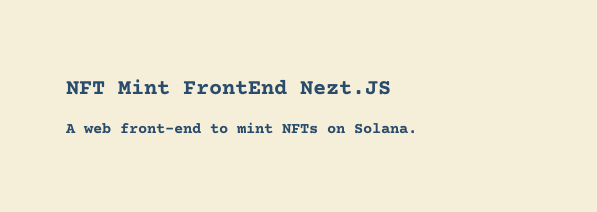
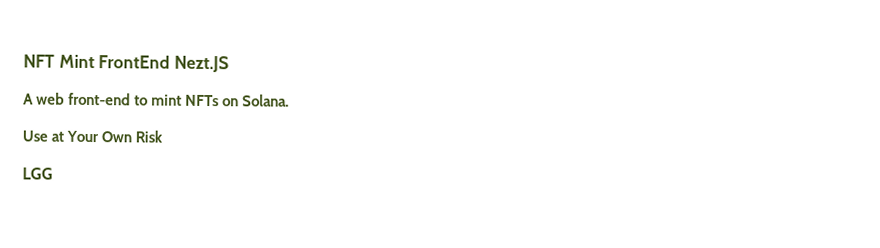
+ Use at Your Own Risk
+ LGG

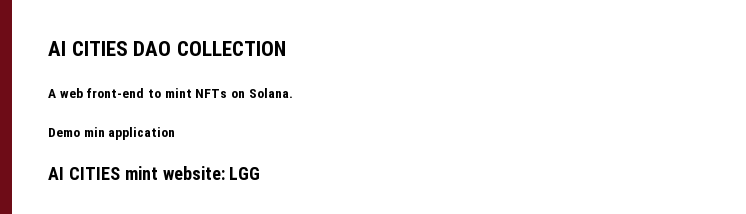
- NFT Mint FrontEnd Nezt.JS
+ AI CITIES DAO COLLECTION
- Use at Your Own Risk
- LGG
+ Demo min application
+ AI CITIES mint website: LGG

